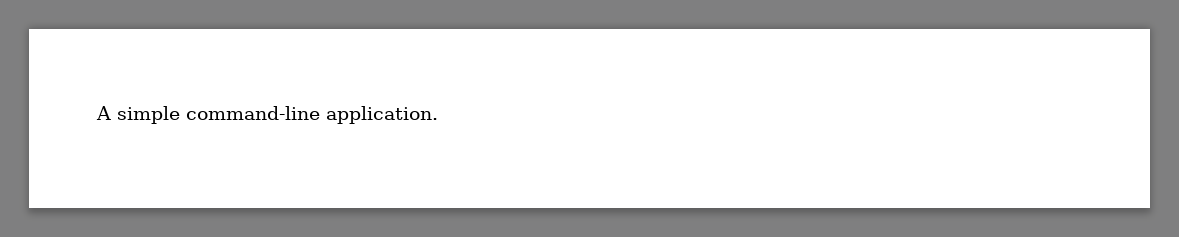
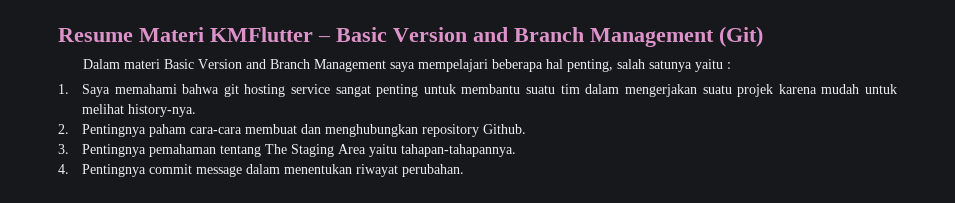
- A simple command-line application.
+ Resume Materi KMFlutter – Basic Version and Branch Management (Git)
+ Dalam materi Basic Version and Branch Management saya mempelajari beberapa hal penting, salah satunya yaitu :
+ 1. Saya memahami bahwa git hosting service sangat penting untuk membantu suatu tim dalam mengerjakan suatu projek karena mudah untuk melihat history-nya.
+ 2. Pentingnya paham cara-cara membuat dan menghubungkan repository Github.
+ 3. Pentingnya pemahaman tentang The Staging Area yaitu tahapan-tahapannya.
+ 4. Pentingnya commit message dalam menentukan riwayat perubahan.

